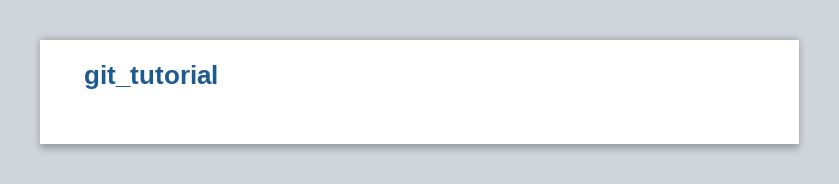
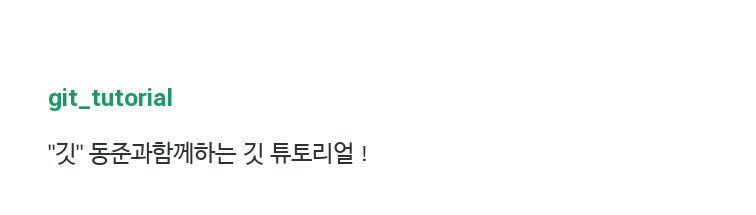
+ "깃" 동준과함께하는 깃 튜토리얼 !

